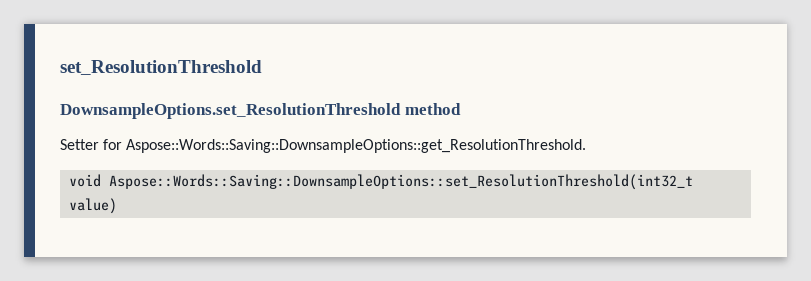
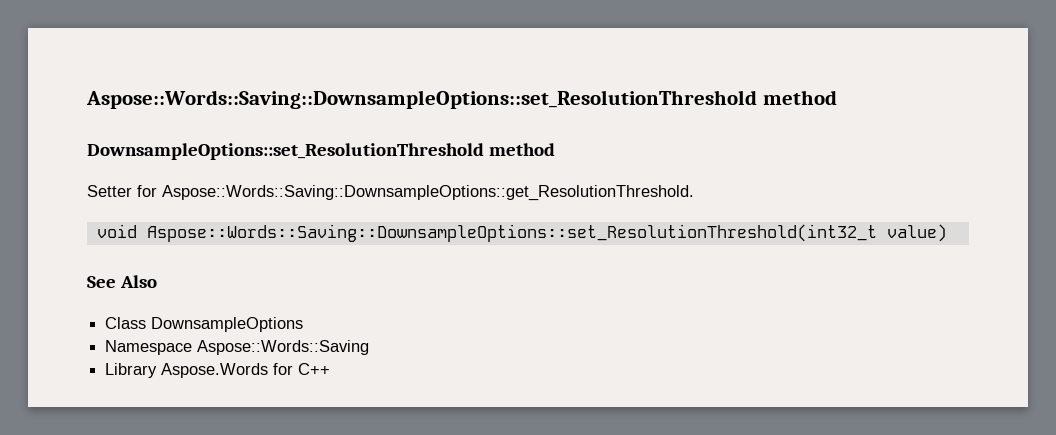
- set_ResolutionThreshold
- DownsampleOptions.set_ResolutionThreshold method
+ Aspose::Words::Saving::DownsampleOptions::set_ResolutionThreshold method
+ DownsampleOptions::set_ResolutionThreshold method
+ See Also
+ Class DownsampleOptions
+ Namespace Aspose::Words::Saving
+ Library Aspose.Words for C++

